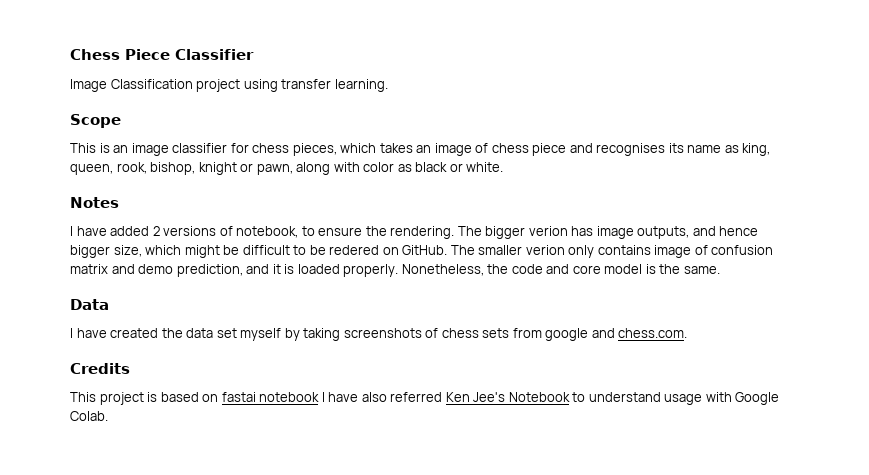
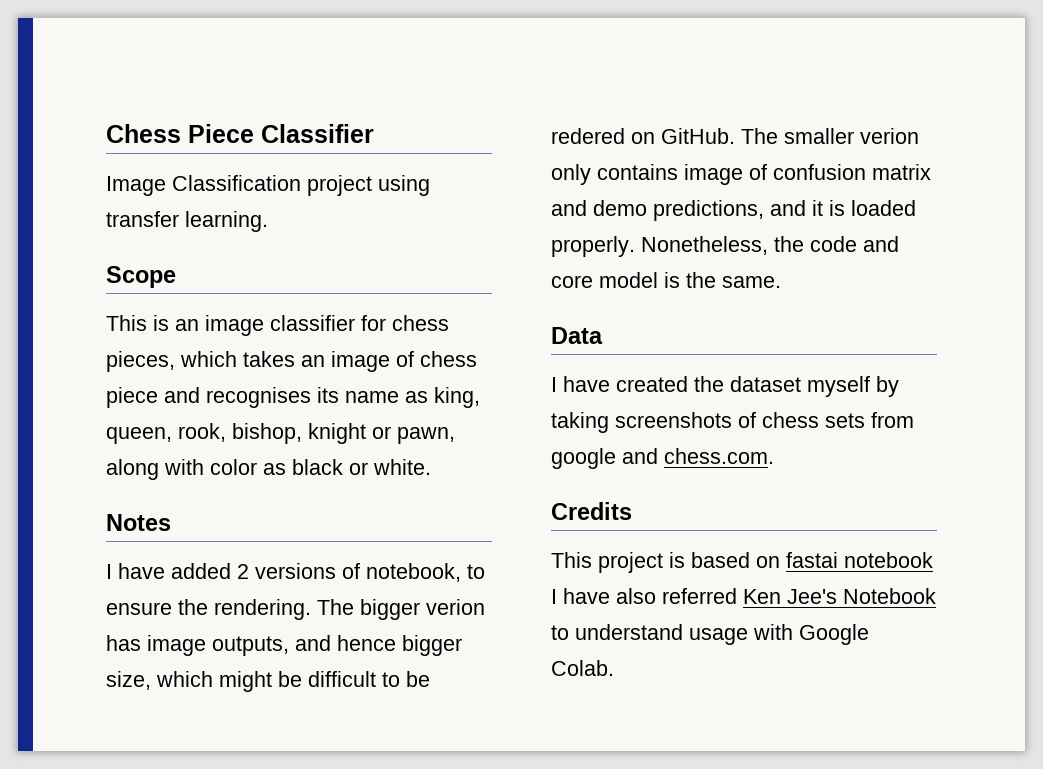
- The smaller verion only contains image of confusion matrix and demo prediction, and it is loaded properly.
+ The smaller verion only contains image of confusion matrix and demo predictions, and it is loaded properly.
- I have created the data set myself by taking screenshots of chess sets from google and chess.com.
+ I have created the dataset myself by taking screenshots of chess sets from google and chess.com.

